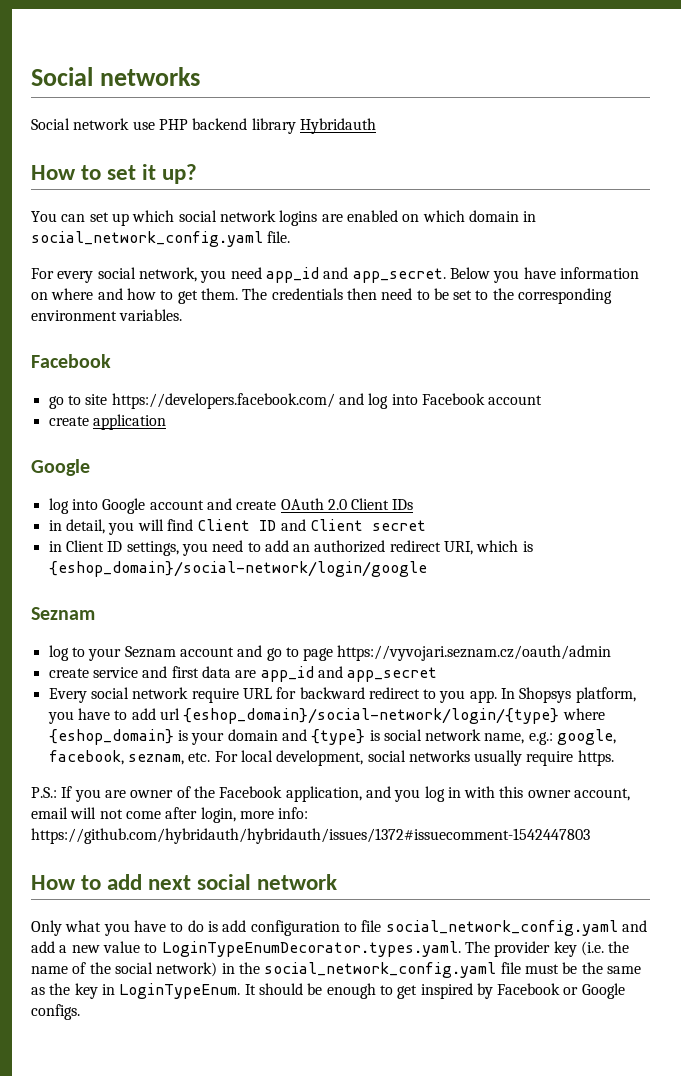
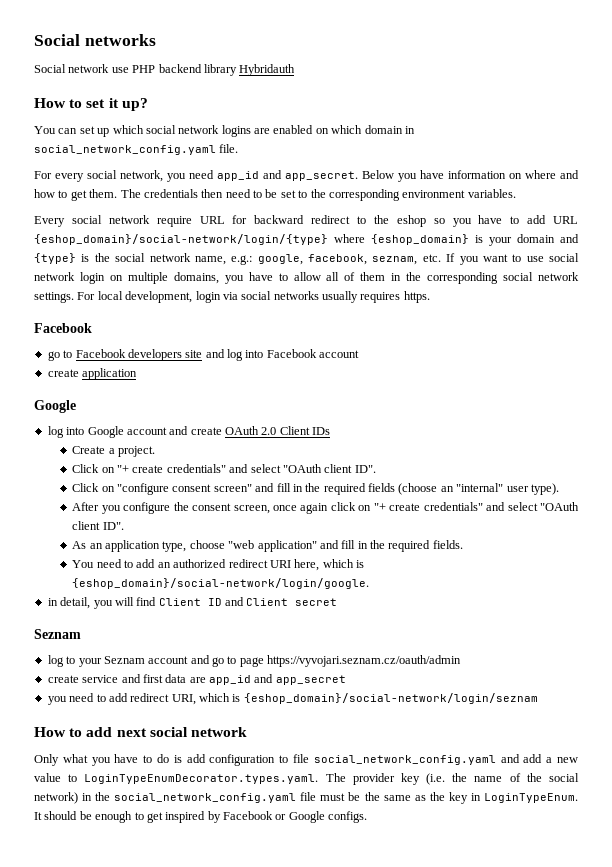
+ Every social network require URL for backward redirect to the eshop so you have to add URL {eshop_domain}/social-network/login/{type} where {eshop_domain} is your domain and {type} is the social network name, e.g.: google, facebook, seznam, etc. If you want to use social network login on multiple domains, you have to allow all of them in the corresponding social network settings. For local development, login via social networks usually requires https.
- go to site https://developers.facebook.com/ and log into Facebook account
+ go to Facebook developers site and log into Facebook account
+ Create a project.
+ Click on "+ create credentials" and select "OAuth client ID".
+ Click on "configure consent screen" and fill in the required fields (choose an "internal" user type).
+ After you configure the consent screen, once again click on "+ create credentials" and select "OAuth client ID".
+ As an application type, choose "web application" and fill in the required fields.
+ You need to add an authorized redirect URI here, which is {eshop_domain}/social-network/login/google.
- in Client ID settings, you need to add an authorized redirect URI, which is {eshop_domain}/social-network/login/google
- Every social network require URL for backward redirect to you app. In Shopsys platform, you have to add url {eshop_domain}/social-network/login/{type} where {eshop_domain} is your domain and {type} is social network name, e.g.: google, facebook, seznam, etc. For local development, social networks usually require https.
- P.S.: If you are owner of the Facebook application, and you log in with this owner account, email will not come after login, more info: https://github.com/hybridauth/hybridauth/issues/1372#issuecomment-1542447803
+ you need to add redirect URI, which is {eshop_domain}/social-network/login/seznam

